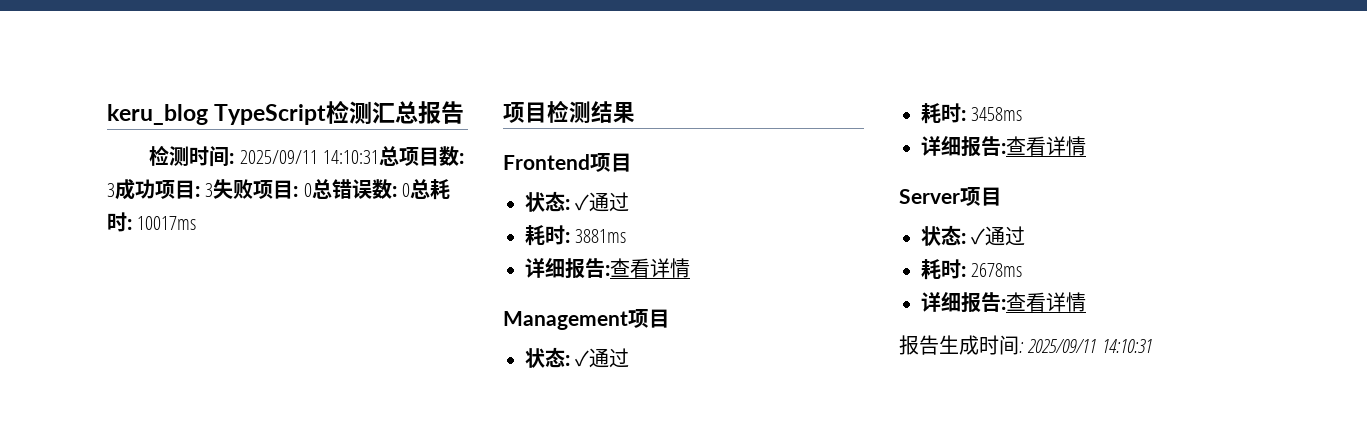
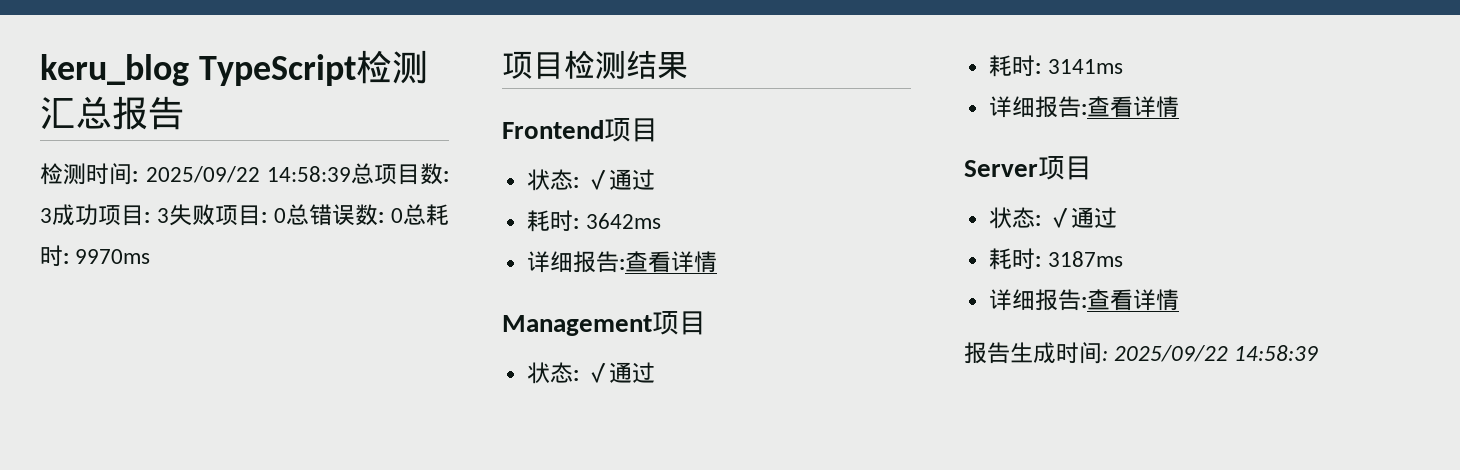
- 检测时间: 2025/09/11 14:10:31总项目数: 3成功项目: 3失败项目: 0总错误数: 0总耗时: 10017ms
+ 检测时间: 2025/09/22 14:58:39总项目数: 3成功项目: 3失败项目: 0总错误数: 0总耗时: 9970ms
- 耗时: 3881ms
+ 耗时: 3642ms
- 耗时: 3458ms
+ 耗时: 3141ms
- 耗时: 2678ms
+ 耗时: 3187ms
- 报告生成时间: 2025/09/11 14:10:31
+ 报告生成时间: 2025/09/22 14:58:39

